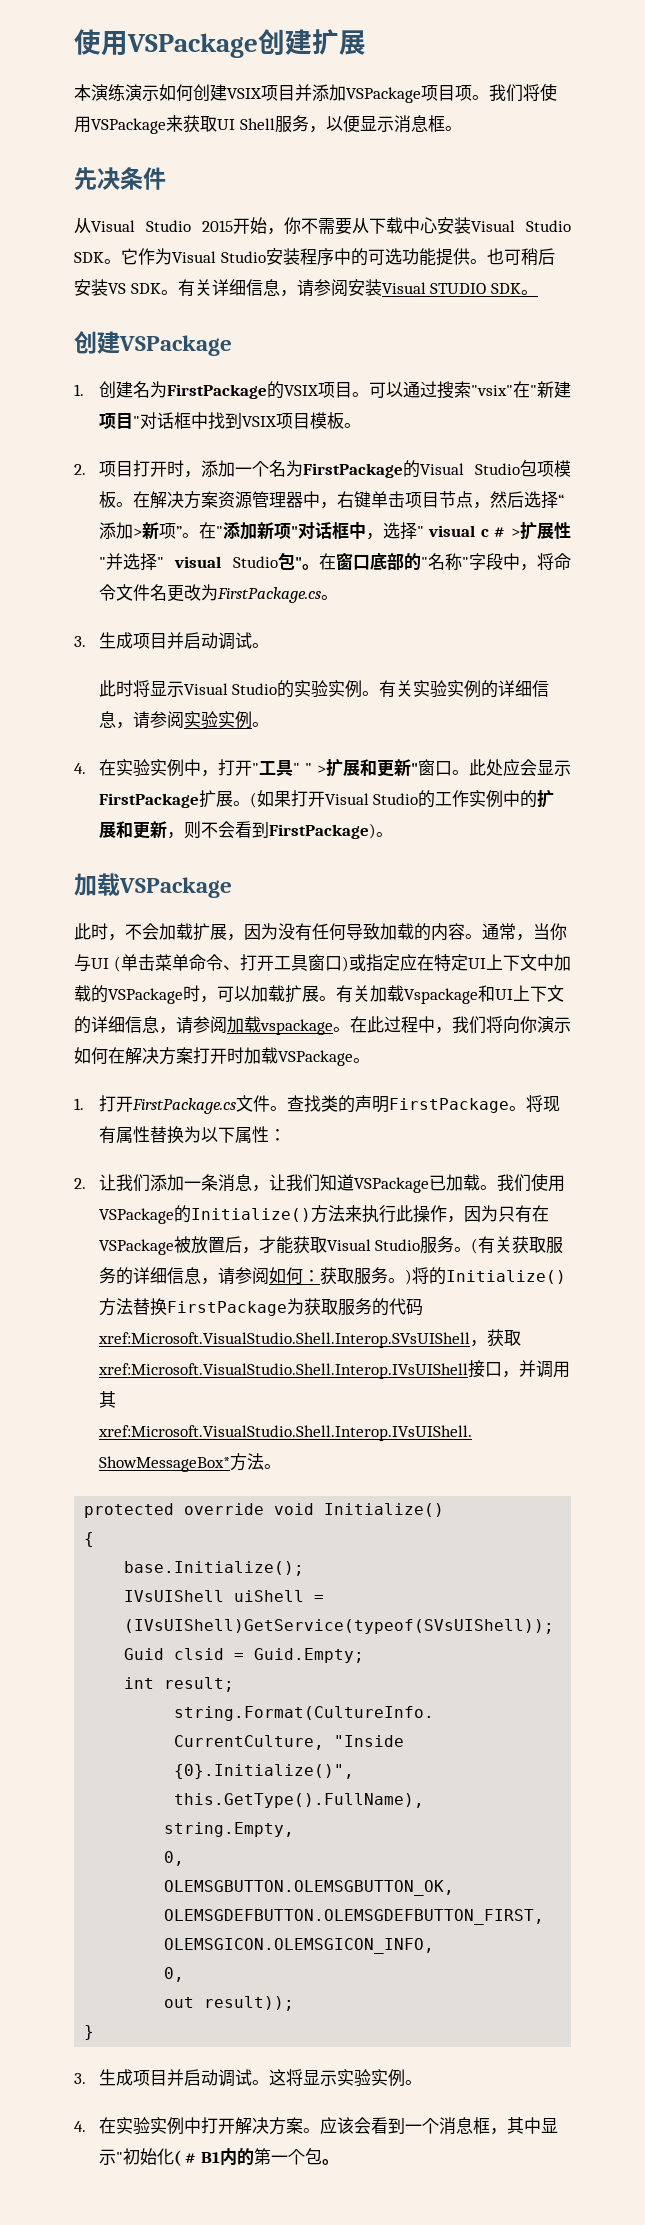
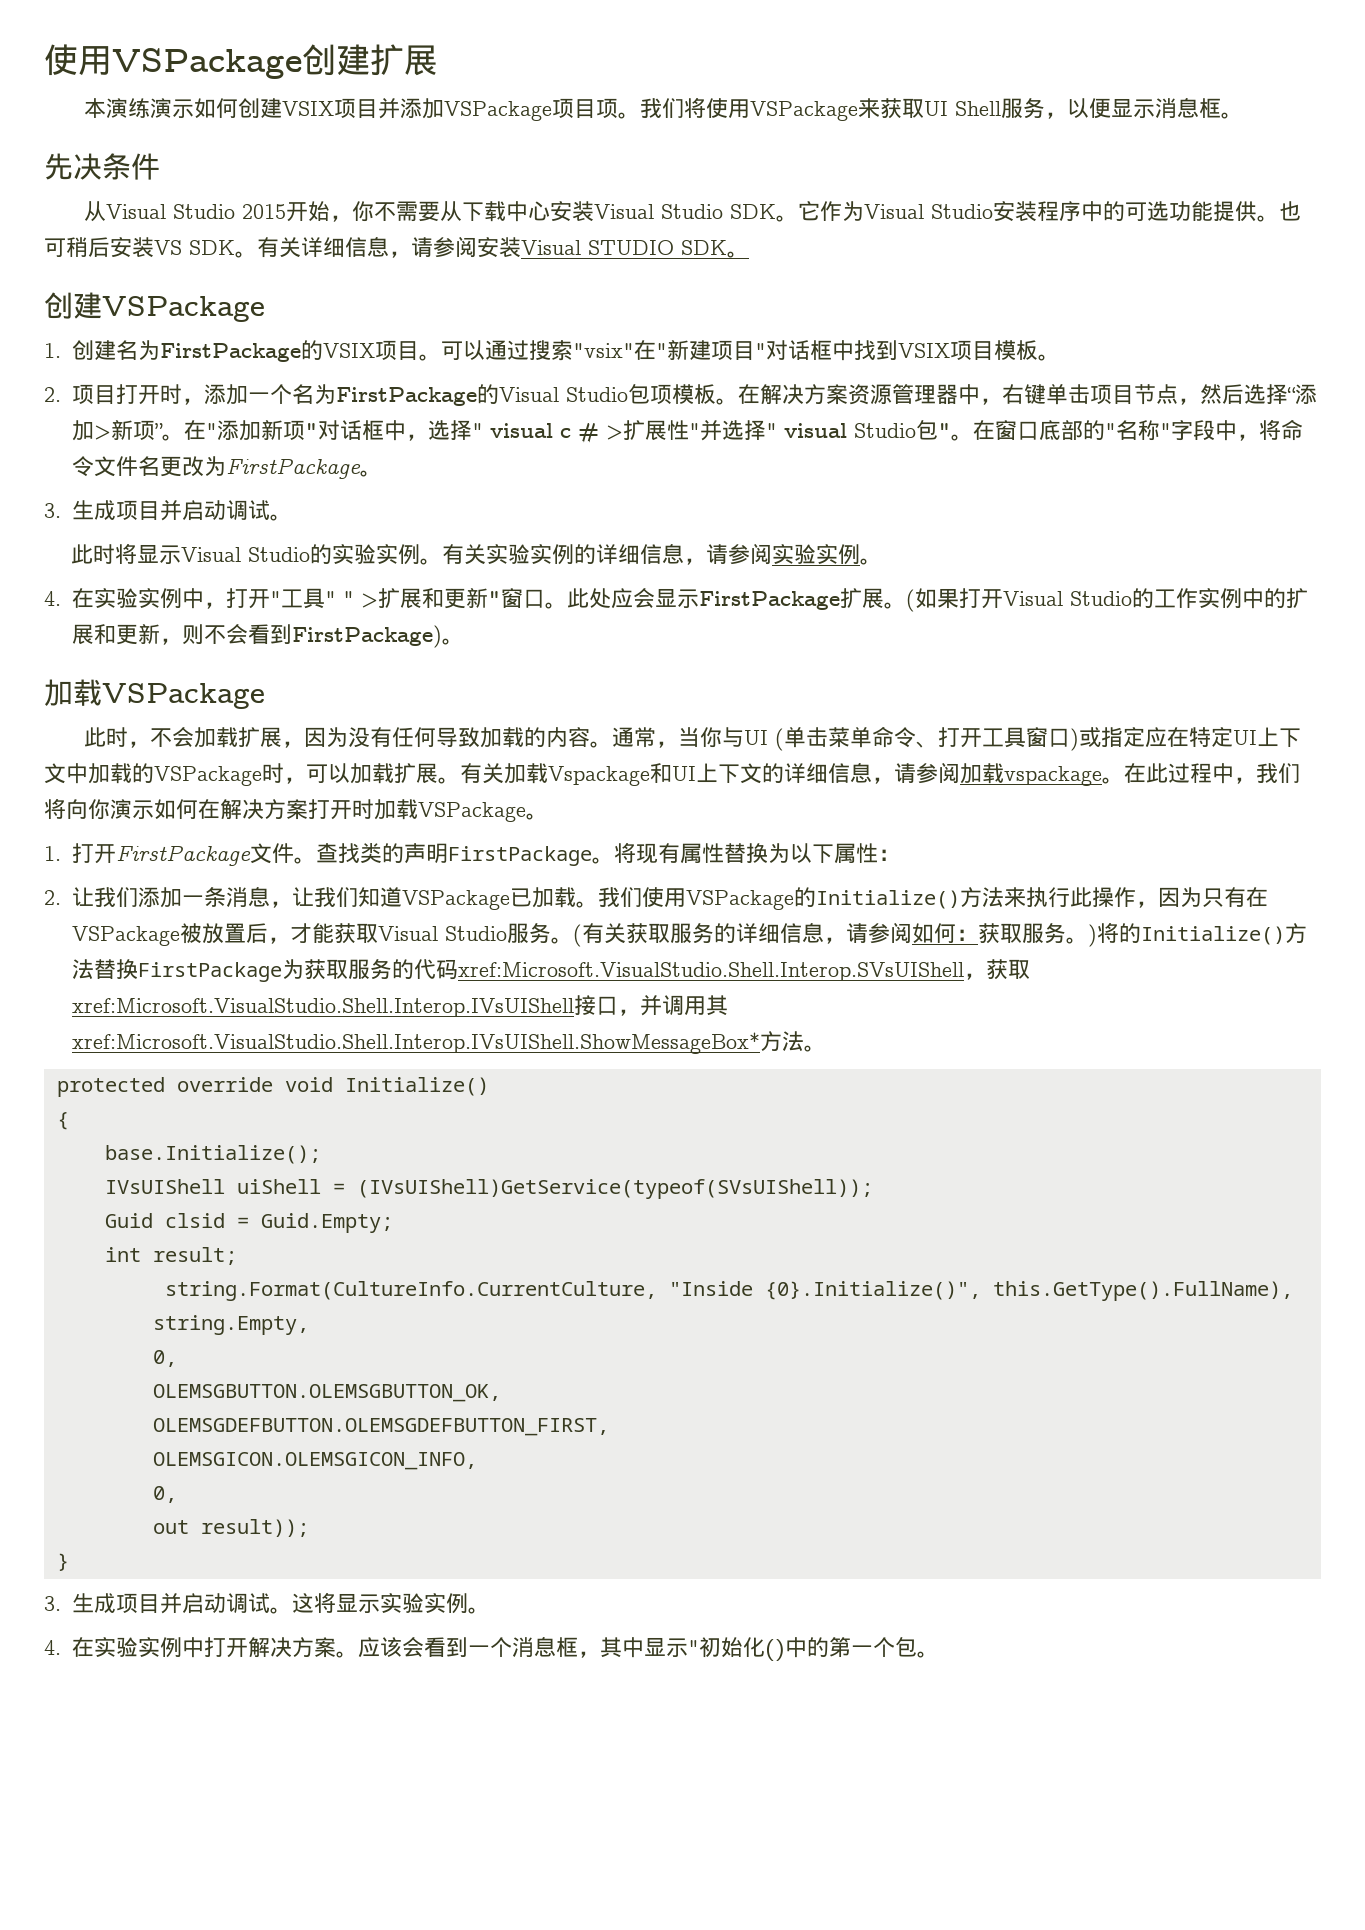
- 在窗口底部的"名称"字段中，将命令文件名更改为FirstPackage.cs。
+ 在窗口底部的"名称"字段中，将命令文件名更改为FirstPackage。
- 1.打开FirstPackage.cs文件。
+ 1.打开FirstPackage文件。
- 应该会看到一个消息框，其中显示"初始化( # B1内的第一个包。
+ 应该会看到一个消息框，其中显示"初始化()中的第一个包。

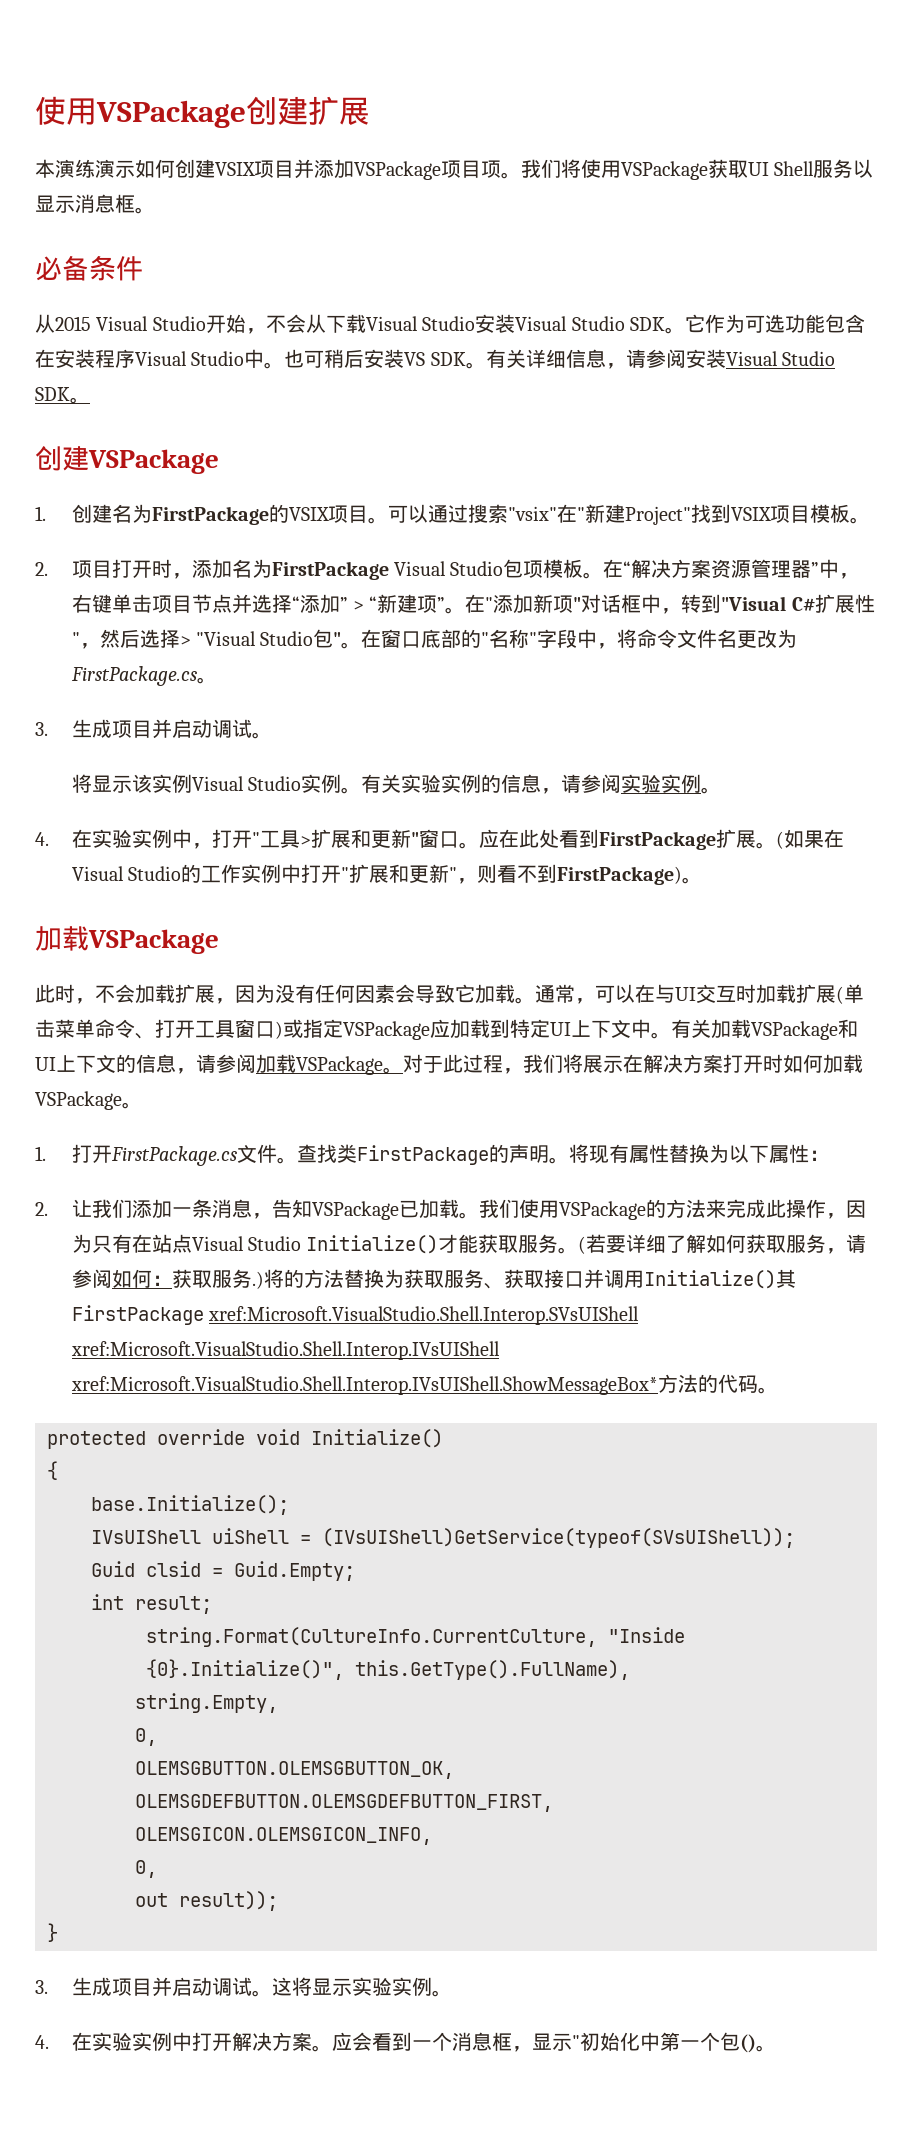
- 我们将使用VSPackage来获取UI Shell服务，以便显示消息框。
+ 我们将使用VSPackage获取UI Shell服务以显示消息框。
- 先决条件
+ 必备条件
- 从Visual Studio 2015开始，你不需要从下载中心安装Visual Studio SDK。
+ 从2015 Visual Studio开始，不会从下载Visual Studio安装Visual Studio SDK。
- 它作为Visual Studio安装程序中的可选功能提供。
+ 它作为可选功能包含在安装程序Visual Studio中。
- 有关详细信息，请参阅安装Visual STUDIO SDK。
+ 有关详细信息，请参阅安装Visual Studio SDK。
- 可以通过搜索"vsix"在"新建项目"对话框中找到VSIX项目模板。
+ 可以通过搜索"vsix"在"新建Project"找到VSIX项目模板。
- 2.项目打开时，添加一个名为FirstPackage的Visual Studio包项模板。
+ 2.项目打开时，添加名为FirstPackage Visual Studio包项模板。
- 在解决方案资源管理器中，右键单击项目节点，然后选择“添加>新项”。
+ 在“解决方案资源管理器”中，右键单击项目节点并选择“添加” > “新建项”。
- 在"添加新项"对话框中，选择" visual c # >扩展性"并选择" visual Studio包"。
+ 在"添加新项"对话框中，转到"Visual C#扩展性"，然后选择> "Visual Studio包"。
- 在窗口底部的"名称"字段中，将命令文件名更改为FirstPackage。
+ 在窗口底部的"名称"字段中，将命令文件名更改为FirstPackage.cs。
- 此时将显示Visual Studio的实验实例。
+ 将显示该实例Visual Studio实例。
- 有关实验实例的详细信息，请参阅实验实例。
+ 有关实验实例的信息，请参阅实验实例。
- 4.在实验实例中，打开"工具" " >扩展和更新"窗口。
+ 4.在实验实例中，打开"工具>扩展和更新"窗口。
- 此处应会显示FirstPackage扩展。
+ 应在此处看到FirstPackage扩展。
- (如果打开Visual Studio的工作实例中的扩展和更新，则不会看到FirstPackage)。
+ (如果在Visual Studio的工作实例中打开"扩展和更新"，则看不到FirstPackage)。
- 此时，不会加载扩展，因为没有任何导致加载的内容。通常，当你与UI (单击菜单命令、打开工具窗口)或指定应在特定UI上下文中加载的VSPackage时，可以加载扩展。
+ 此时，不会加载扩展，因为没有任何因素会导致它加载。通常，可以在与UI交互时加载扩展(单击菜单命令、打开工具窗口)或指定VSPackage应加载到特定UI上下文中。
- 有关加载Vspackage和UI上下文的详细信息，请参阅加载vspackage。在此过程中，我们将向你演示如何在解决方案打开时加载VSPackage。
+ 有关加载VSPackage和UI上下文的信息，请参阅加载VSPackage。对于此过程，我们将展示在解决方案打开时如何加载VSPackage。
- 1.打开FirstPackage文件。
+ 1.打开FirstPackage.cs文件。
- 查找类的声明FirstPackage。
+ 查找类FirstPackage的声明。
- 2.让我们添加一条消息，让我们知道VSPackage已加载。
+ 2.让我们添加一条消息，告知VSPackage已加载。
- 我们使用VSPackage的Initialize()方法来执行此操作，因为只有在VSPackage被放置后，才能获取Visual Studio服务。(有关获取服务的详细信息，请参阅如何：获取服务。)将的Initialize()方法替换FirstPackage为获取服务的代码xref:Microsoft.VisualStudio.Shell.Interop.SVsUIShell，获取xref:Microsoft.VisualStudio.Shell.Interop.IVsUIShell接口，并调用其xref:Microsoft.VisualStudio.Shell.Interop.IVsUIShell.ShowMessageBox*方法。
+ 我们使用VSPackage的方法来完成此操作，因为只有在站点Visual Studio Initialize()才能获取服务。(若要详细了解如何获取服务，请参阅如何：获取服务.)将的方法替换为获取服务、获取接口并调用Initialize()其FirstPackage xref:Microsoft.VisualStudio.Shell.Interop.SVsUIShell xref:Microsoft.VisualStudio.Shell.Interop.IVsUIShell xref:Microsoft.VisualStudio.Shell.Interop.IVsUIShell.ShowMessageBox*方法的代码。
- 应该会看到一个消息框，其中显示"初始化()中的第一个包。
+ 应会看到一个消息框，显示"初始化中第一个包()。

